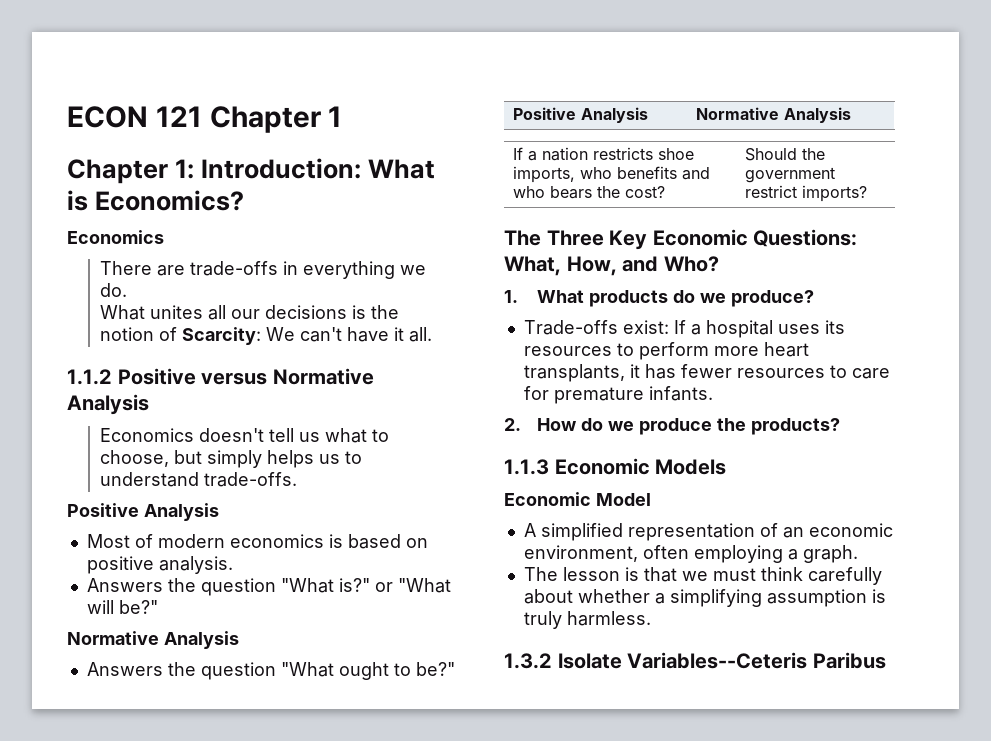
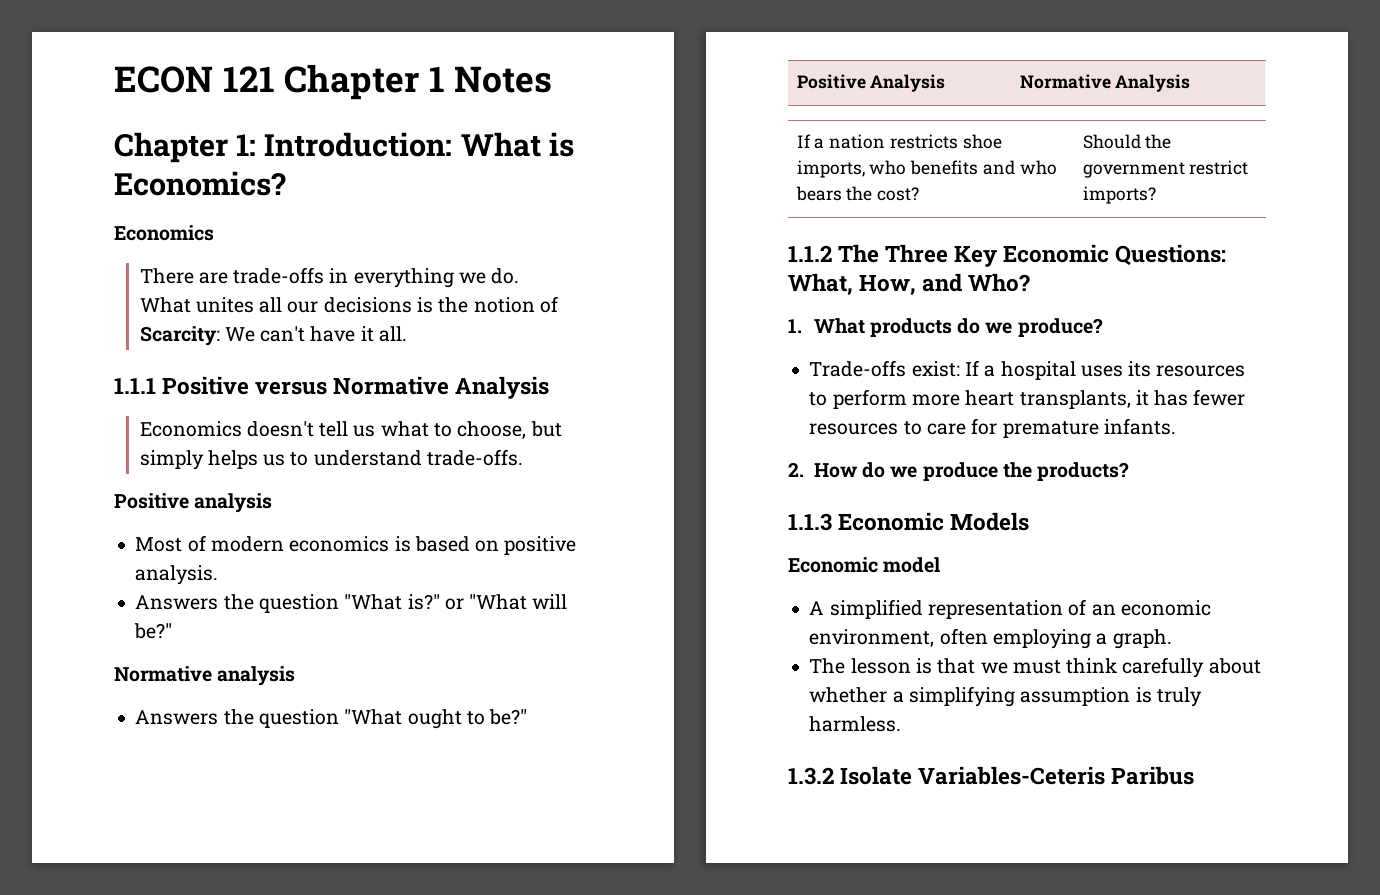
- ECON 121 Chapter 1
+ ECON 121 Chapter 1 Notes
- 1.1.2 Positive versus Normative Analysis
+ 1.1.1 Positive versus Normative Analysis
  Economics doesn't tell us what to choose, but simply helps us to understand trade-offs.
- Positive Analysis
+ Positive analysis
  Answers the question "What is?" or "What will be?"
- Normative Analysis
+ Normative analysis
- The Three Key Economic Questions: What, How, and Who?
+ 1.1.2 The Three Key Economic Questions: What, How, and Who?
- Economic Model
+ Economic model
- 1.3.2 Isolate Variables--Ceteris Paribus
+ 1.3.2 Isolate Variables-Ceteris Paribus

